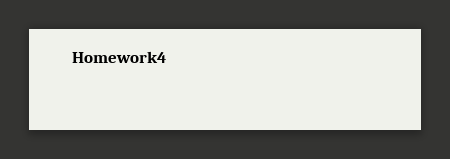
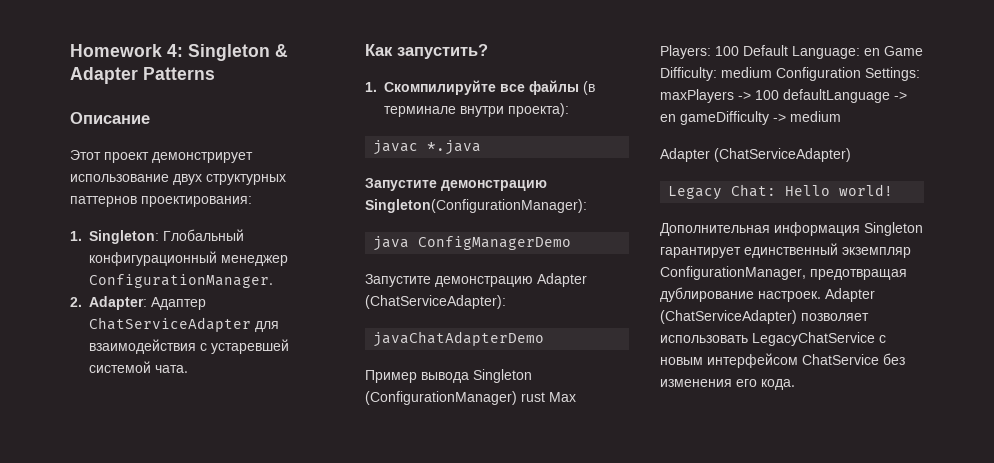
- Homework4
+ Homework 4: Singleton & Adapter Patterns
+ Описание
+ Этот проект демонстрирует использование двух структурных паттернов проектирования:
+ 1. Singleton: Глобальный конфигурационный менеджер ConfigurationManager.
+ 2. Adapter: Адаптер ChatServiceAdapter для взаимодействия с устаревшей системой чата.
+ Как запустить?
+ 1. Скомпилируйте все файлы (в терминале внутри проекта):
+ javac *.java
+ Запустите демонстрацию Singleton(ConfigurationManager):
+ java ConfigManagerDemo
+ Запустите демонстрацию Adapter (ChatServiceAdapter):
+ javaChatAdapterDemo
+ Пример вывода Singleton (ConfigurationManager) rust Max Players: 100 Default Language: en Game Difficulty: medium Configuration Settings: maxPlayers -> 100 defaultLanguage -> en gameDifficulty -> medium
+ Adapter (ChatServiceAdapter)
+ Legacy Chat: Hello world!
+ Дополнительная информация Singleton гарантирует единственный экземпляр ConfigurationManager, предотвращая дублирование настроек. Adapter (ChatServiceAdapter) позволяет использовать LegacyChatService с новым интерфейсом ChatService без изменения его кода.

